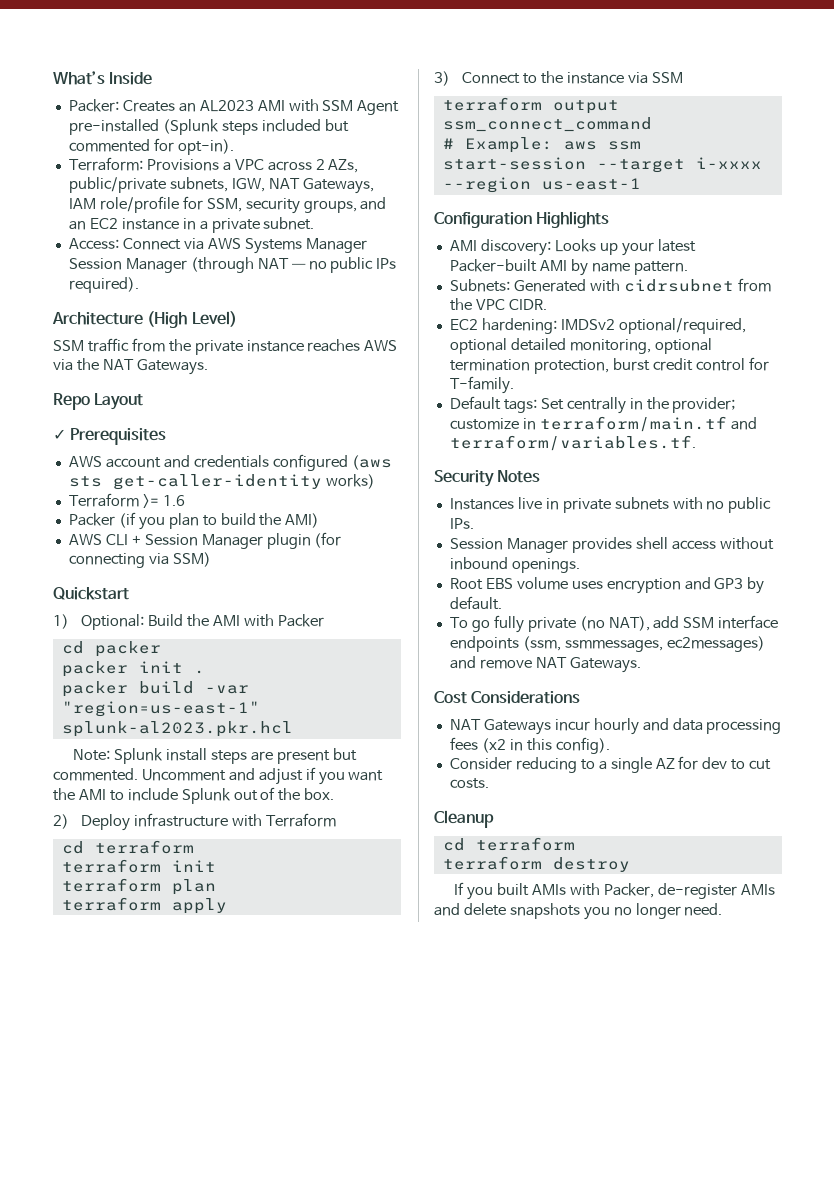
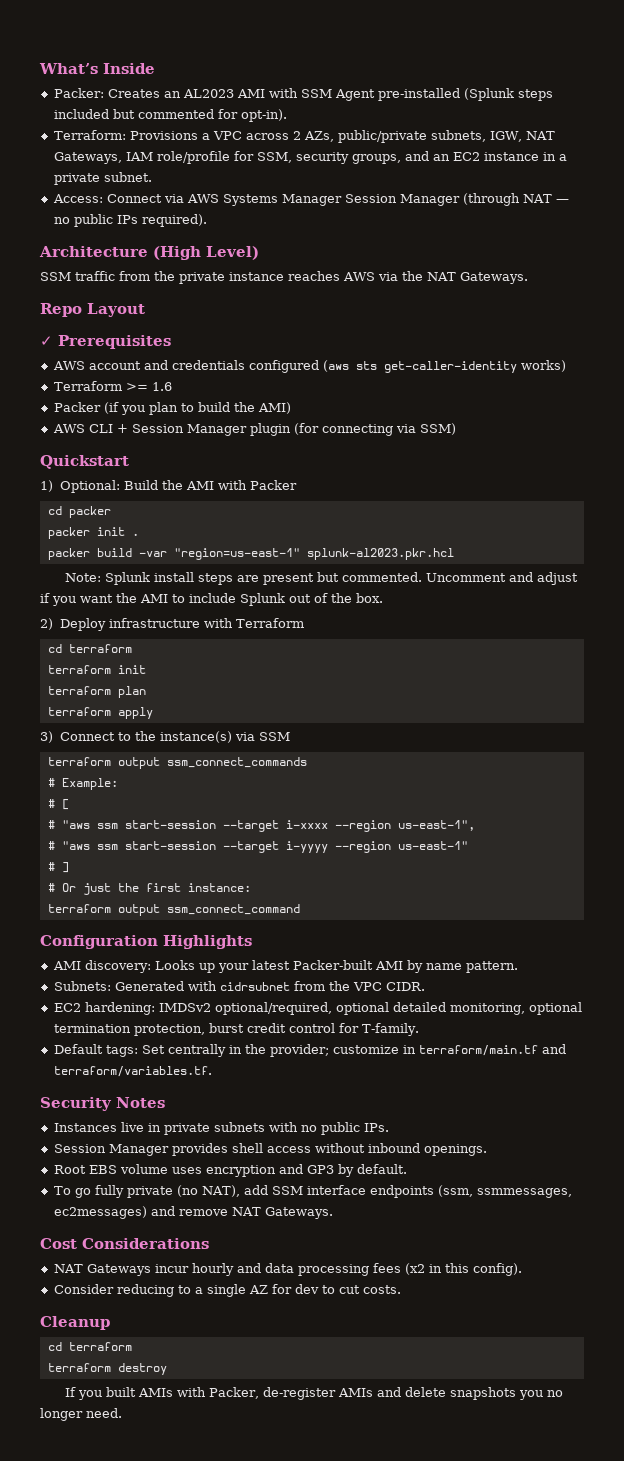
- 3) Connect to the instance via SSM
+ 3) Connect to the instance(s) via SSM
- terraform output ssm_connect_command
+ terraform output ssm_connect_commands
- # Example: aws ssm start-session --target i-xxxx --region us-east-1
+ # Example:
+ # [
+ # "aws ssm start-session --target i-xxxx --region us-east-1",
+ # "aws ssm start-session --target i-yyyy --region us-east-1"
+ # ]
+ # Or just the first instance:
+ terraform output ssm_connect_command

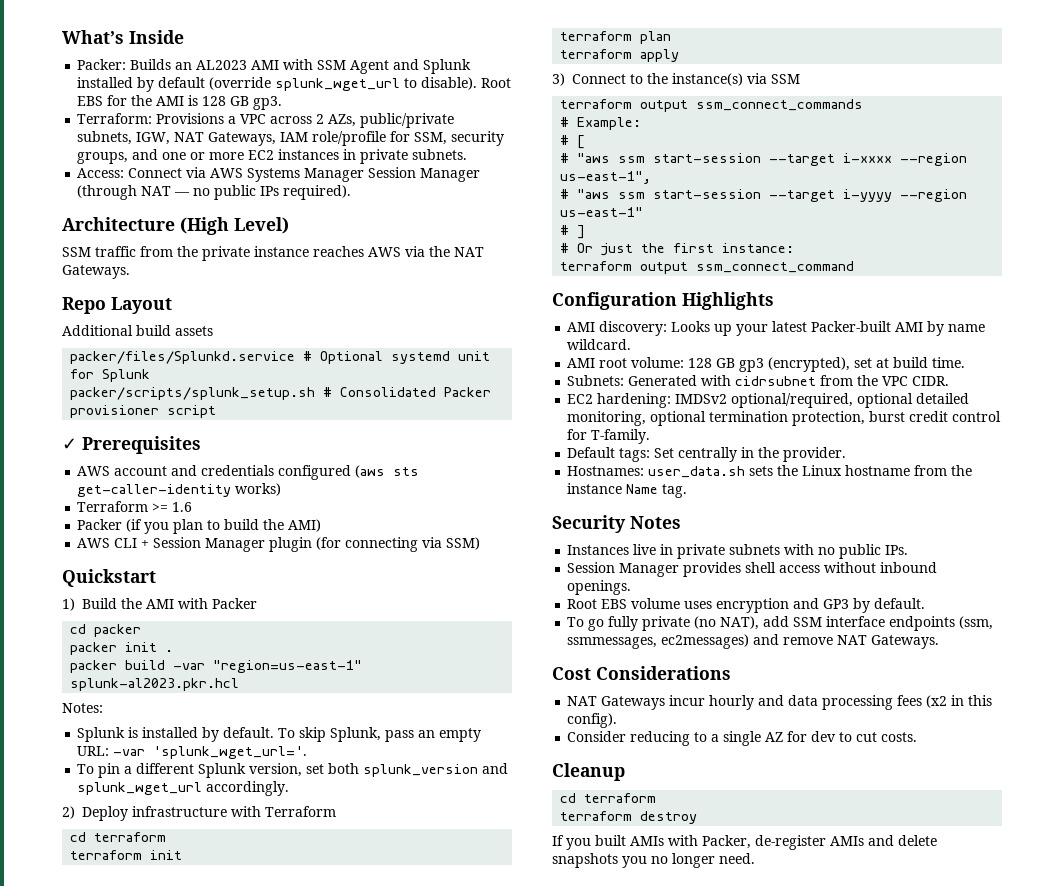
- Packer: Creates an AL2023 AMI with SSM Agent pre-installed (Splunk steps included but commented for opt-in).
+ Packer: Builds an AL2023 AMI with SSM Agent and Splunk installed by default (override splunk_wget_url to disable). Root EBS for the AMI is 128 GB gp3.
- Terraform: Provisions a VPC across 2 AZs, public/private subnets, IGW, NAT Gateways, IAM role/profile for SSM, security groups, and an EC2 instance in a private subnet.
+ Terraform: Provisions a VPC across 2 AZs, public/private subnets, IGW, NAT Gateways, IAM role/profile for SSM, security groups, and one or more EC2 instances in private subnets.
+ Additional build assets
+ packer/files/Splunkd.service # Optional systemd unit for Splunk
+ packer/scripts/splunk_setup.sh # Consolidated Packer provisioner script
- 1) Optional: Build the AMI with Packer
+ 1) Build the AMI with Packer
- Note: Splunk install steps are present but commented. Uncomment and adjust if you want the AMI to include Splunk out of the box.
+ Notes:
+ Splunk is installed by default. To skip Splunk, pass an empty URL: -var 'splunk_wget_url='.
+ To pin a different Splunk version, set both splunk_version and splunk_wget_url accordingly.
- AMI discovery: Looks up your latest Packer-built AMI by name pattern.
+ AMI discovery: Looks up your latest Packer-built AMI by name wildcard.
+ AMI root volume: 128 GB gp3 (encrypted), set at build time.
- Default tags: Set centrally in the provider; customize in terraform/main.tf and terraform/variables.tf.
+ Default tags: Set centrally in the provider.
+ Hostnames: user_data.sh sets the Linux hostname from the instance Name tag.

